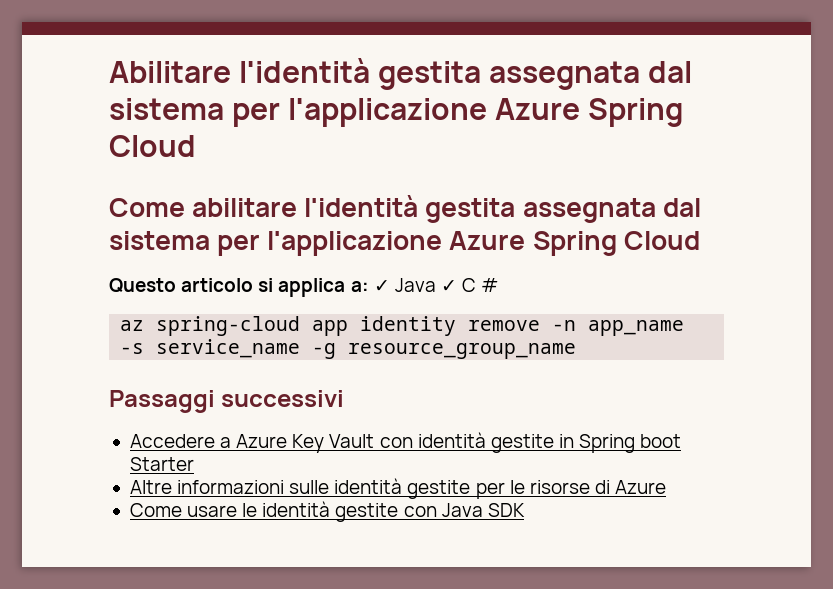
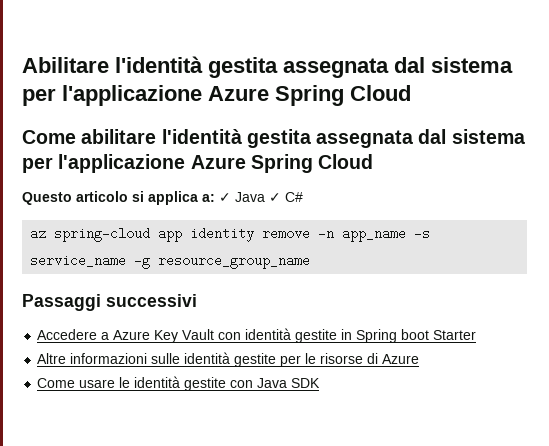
- Questo articolo si applica a: ✓ Java ✓ C #
+ Questo articolo si applica a: ✓ Java ✓ C#

